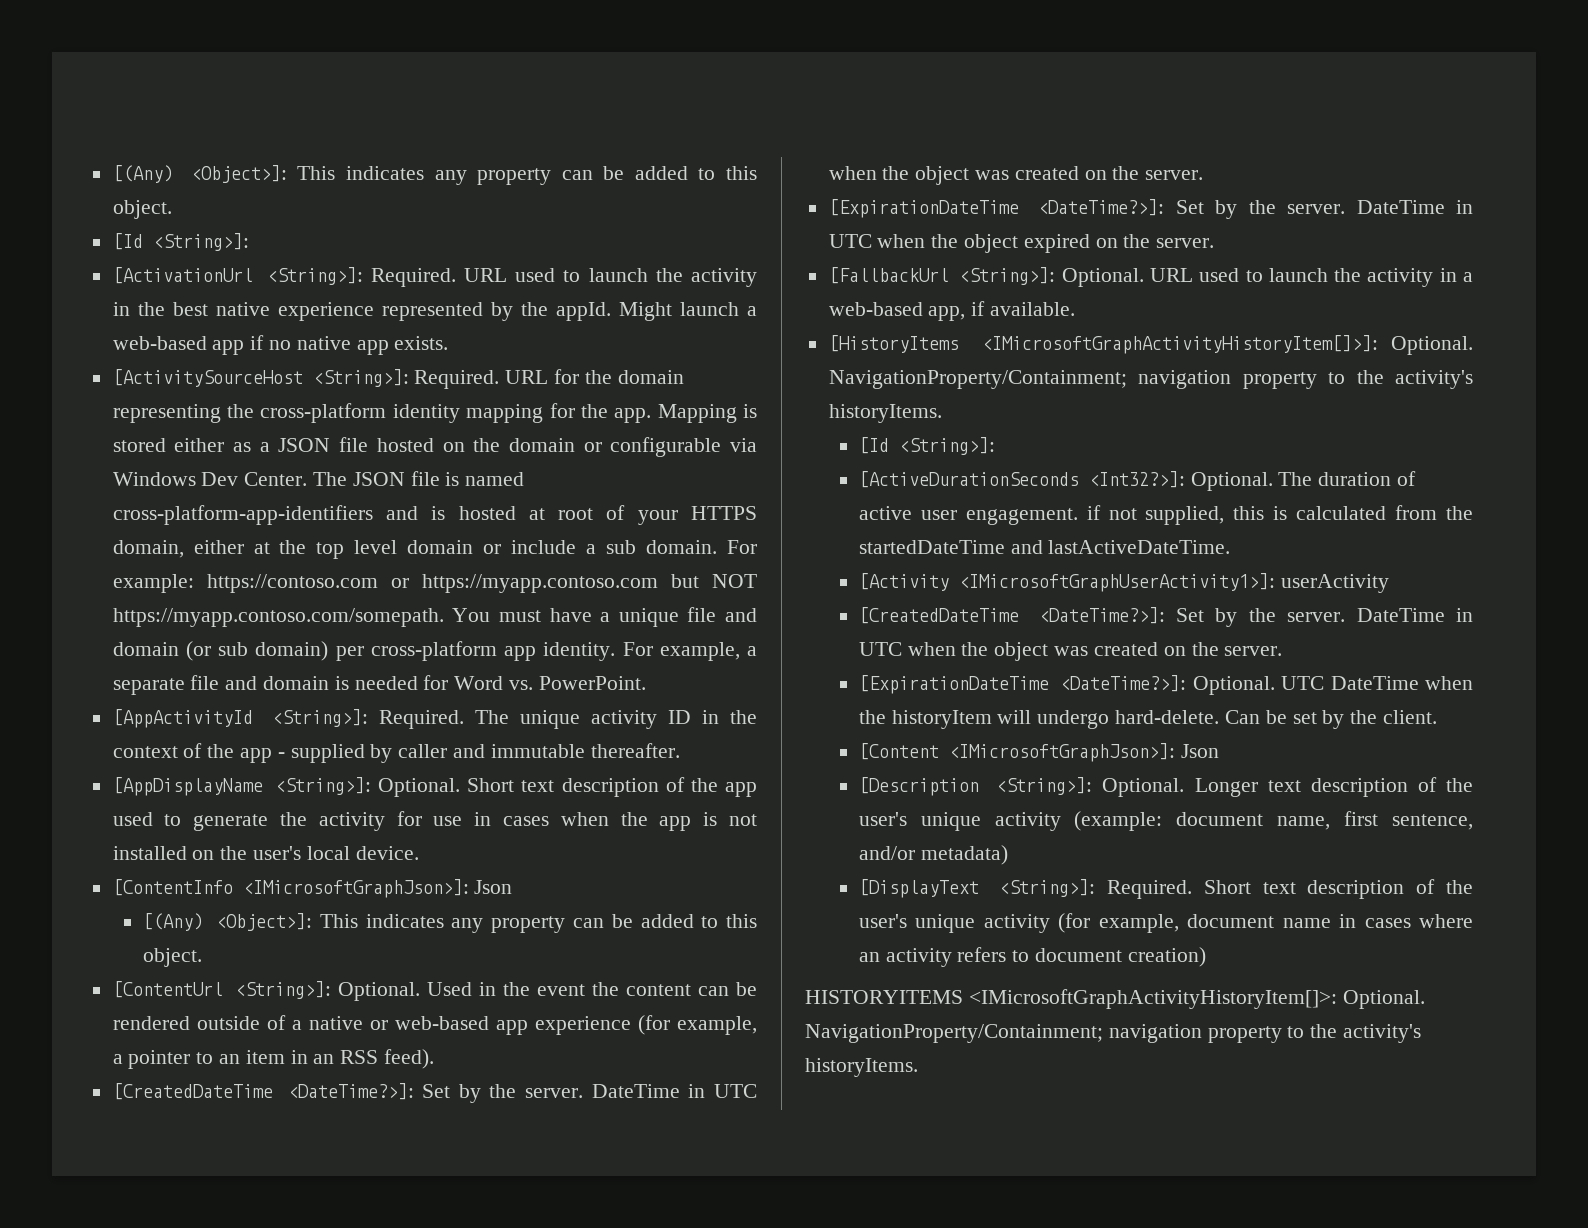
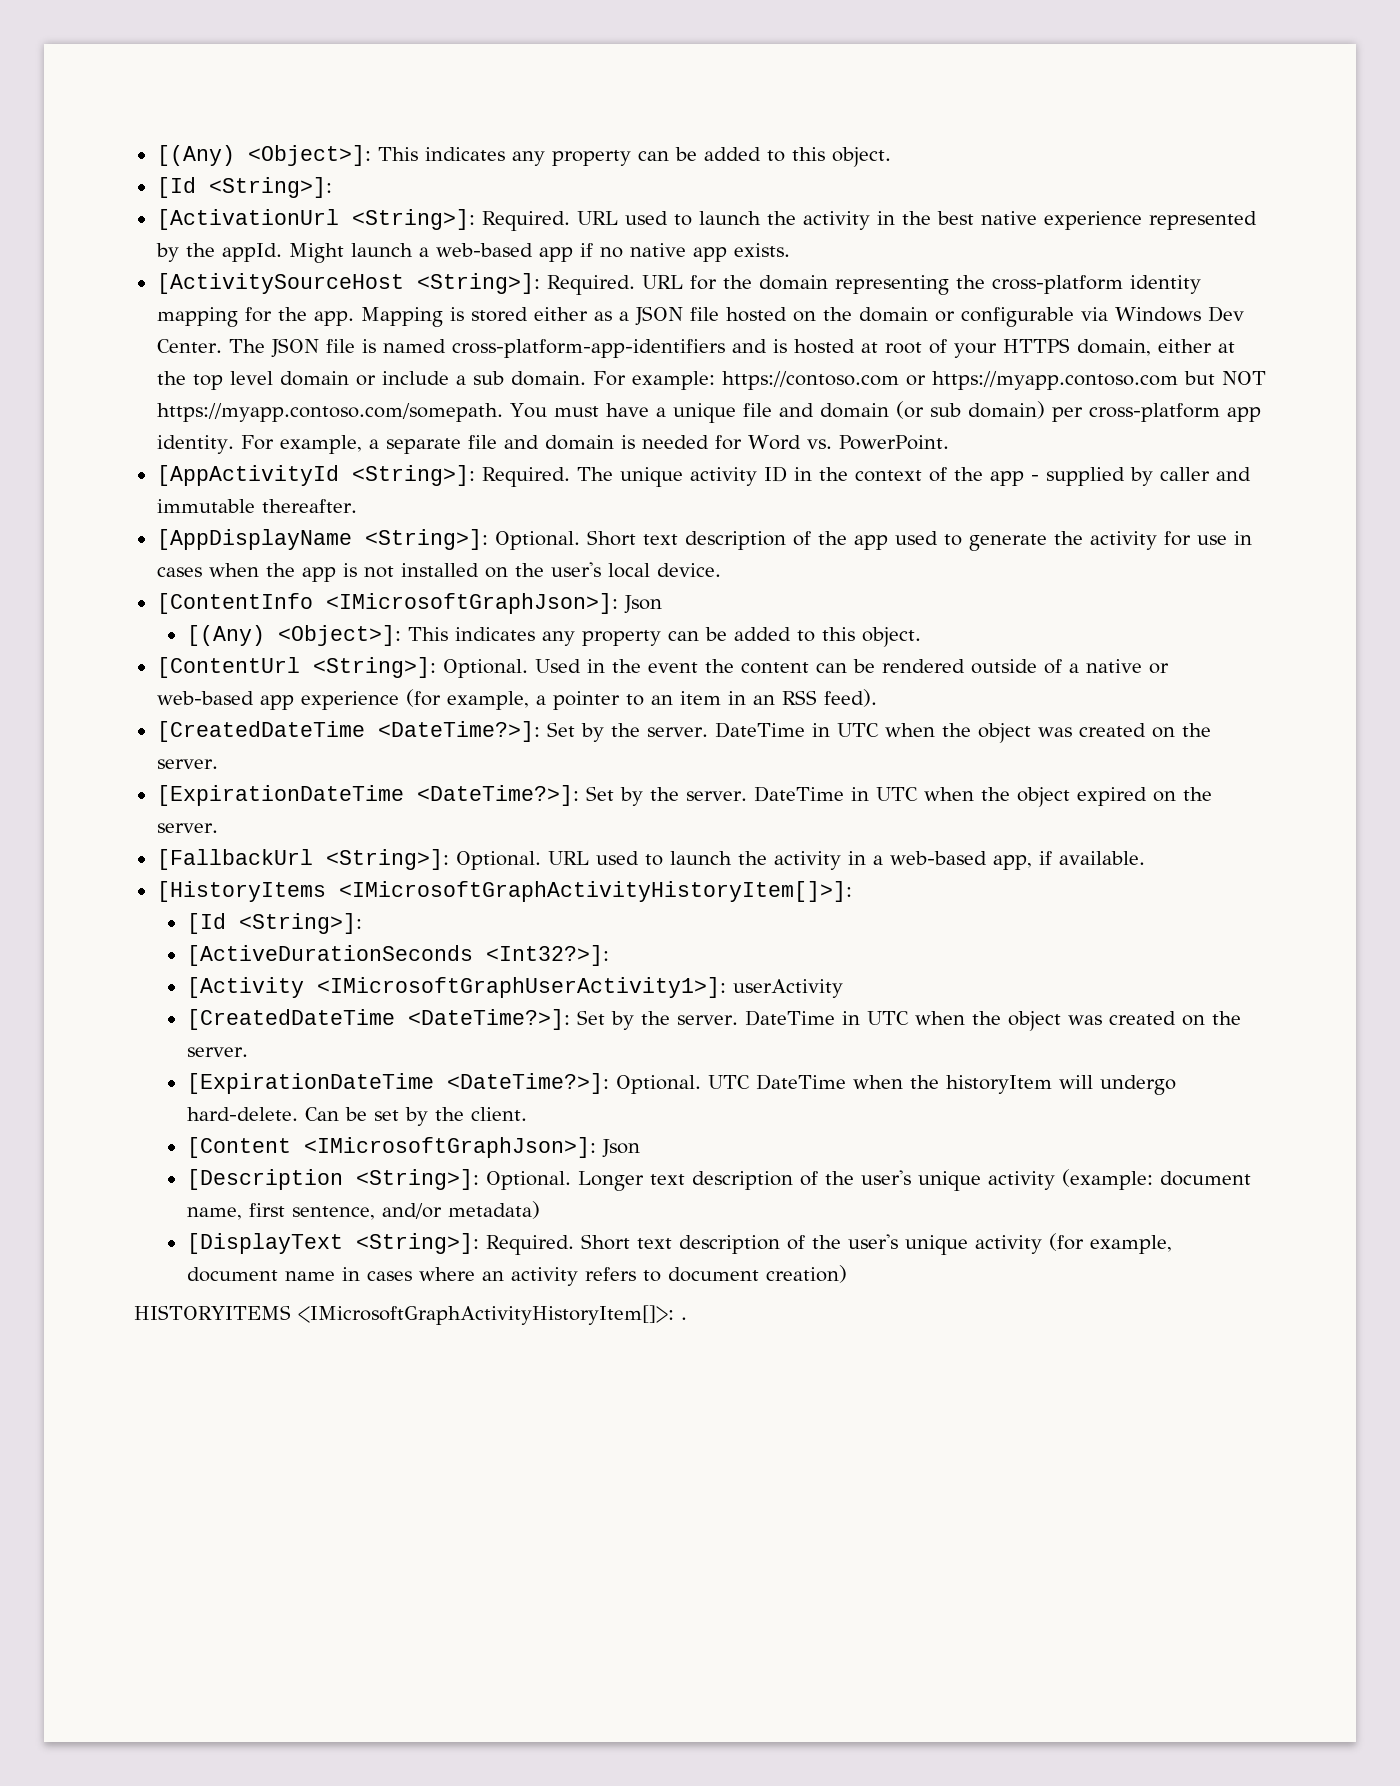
- [HistoryItems <IMicrosoftGraphActivityHistoryItem[]>]: Optional. NavigationProperty/Containment; navigation property to the activity's historyItems.
+ [HistoryItems <IMicrosoftGraphActivityHistoryItem[]>]:
  [Id <String>]:
- [ActiveDurationSeconds <Int32?>]: Optional. The duration of active user engagement. if not supplied, this is calculated from the startedDateTime and lastActiveDateTime.
+ [ActiveDurationSeconds <Int32?>]:
- HISTORYITEMS <IMicrosoftGraphActivityHistoryItem[]>: Optional. NavigationProperty/Containment; navigation property to the activity's historyItems.
+ HISTORYITEMS <IMicrosoftGraphActivityHistoryItem[]>: .

